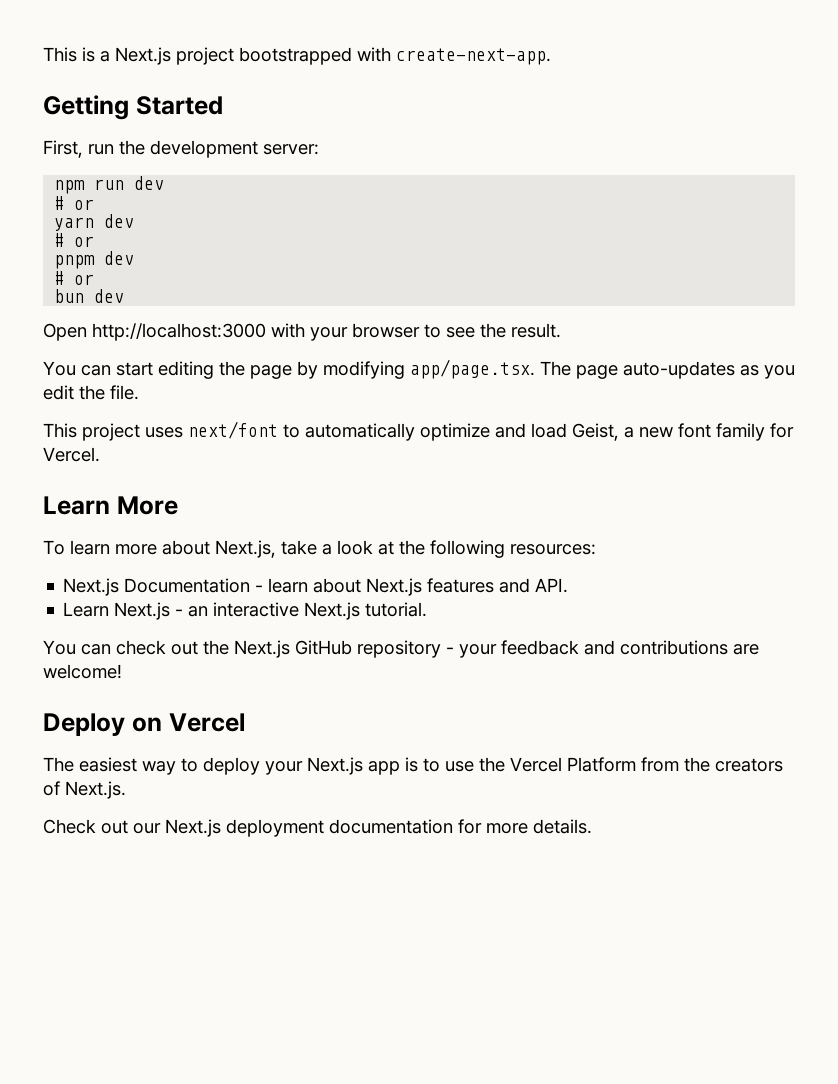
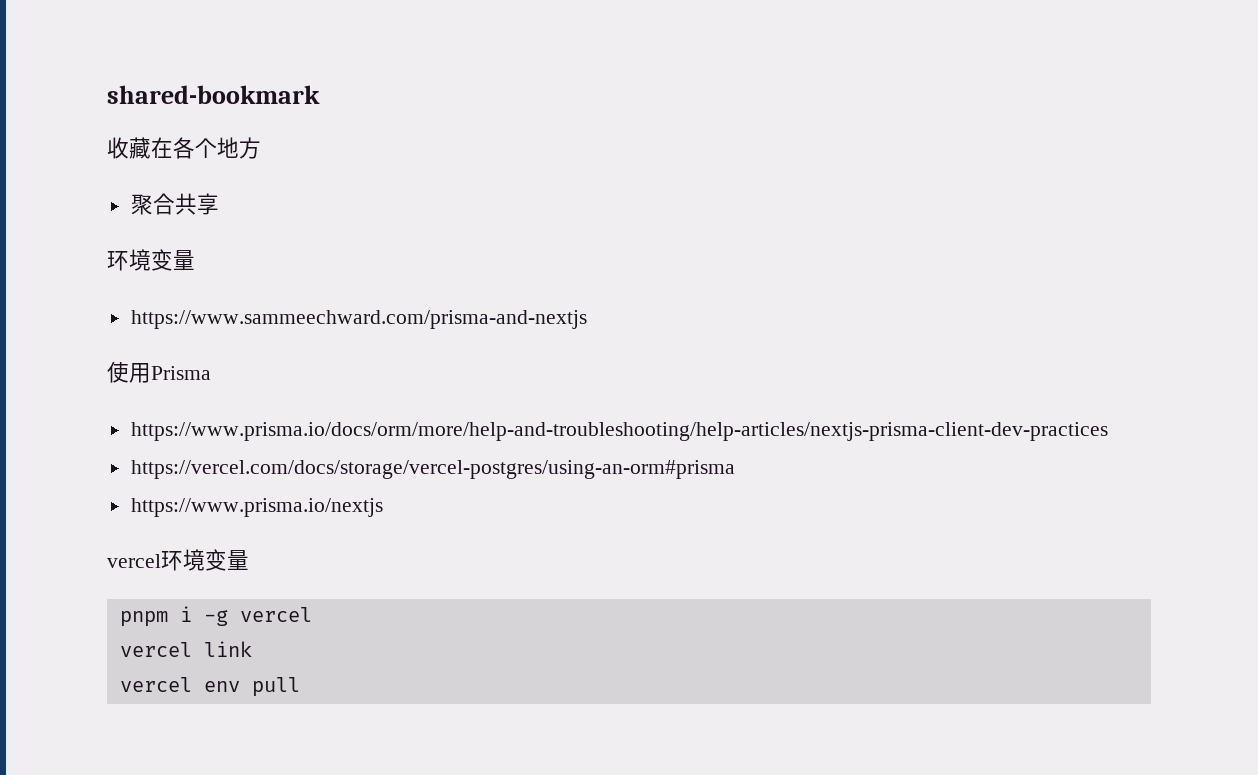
- This is a Next.js project bootstrapped with create-next-app.
- Getting Started
- First, run the development server:
- npm run dev
- # or
- yarn dev
- # or
- pnpm dev
- # or
- bun dev
- Open http://localhost:3000 with your browser to see the result.
- You can start editing the page by modifying app/page.tsx. The page auto-updates as you edit the file.
- This project uses next/font to automatically optimize and load Geist, a new font family for Vercel.
- Learn More
- To learn more about Next.js, take a look at the following resources:
- Next.js Documentation - learn about Next.js features and API.
- Learn Next.js - an interactive Next.js tutorial.
- You can check out the Next.js GitHub repository - your feedback and contributions are welcome!
- Deploy on Vercel
- The easiest way to deploy your Next.js app is to use the Vercel Platform from the creators of Next.js.
- Check out our Next.js deployment documentation for more details.
+ shared-bookmark
+ 收藏在各个地方
+ 聚合共享
+ 环境变量
+ https://www.sammeechward.com/prisma-and-nextjs
+ 使用Prisma
+ https://www.prisma.io/docs/orm/more/help-and-troubleshooting/help-articles/nextjs-prisma-client-dev-practices
+ https://vercel.com/docs/storage/vercel-postgres/using-an-orm#prisma
+ https://www.prisma.io/nextjs
+ vercel环境变量
+ pnpm i -g vercel
+ vercel link
+ vercel env pull

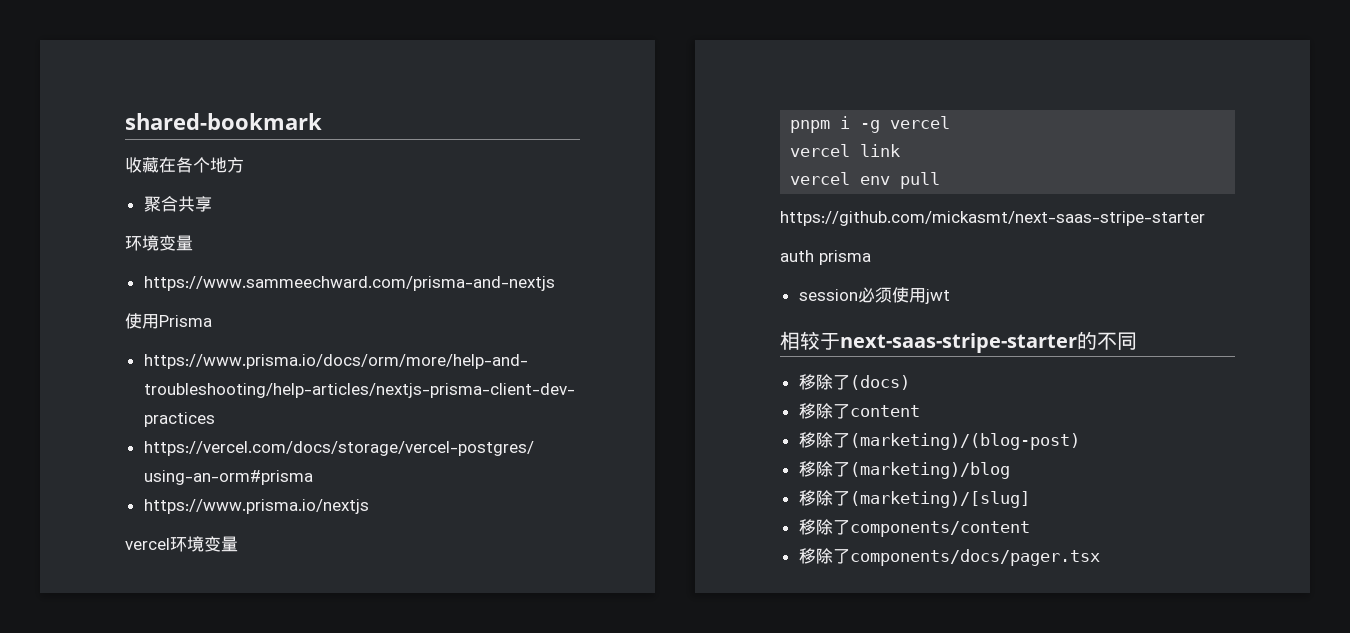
+ https://github.com/mickasmt/next-saas-stripe-starter
+ auth prisma
+ session必须使用jwt
+ 相较于next-saas-stripe-starter的不同
+ 移除了(docs)
+ 移除了content
+ 移除了(marketing)/(blog-post)
+ 移除了(marketing)/blog
+ 移除了(marketing)/[slug]
+ 移除了components/content
+ 移除了components/docs/pager.tsx

